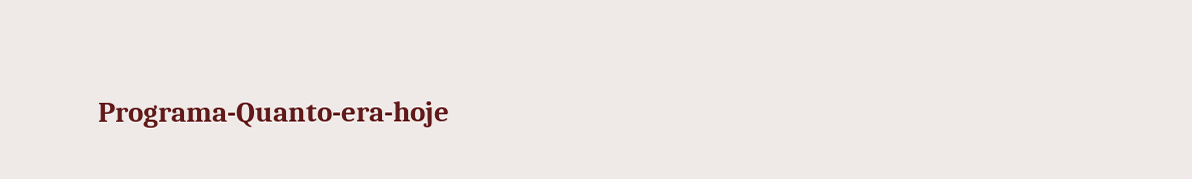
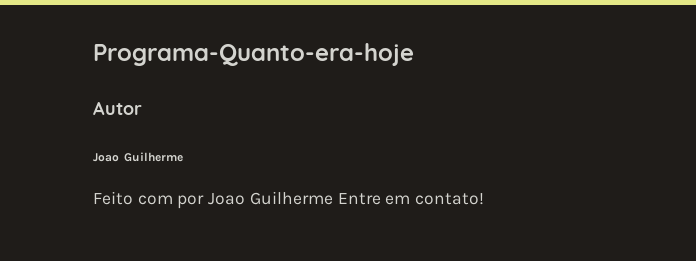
+ Autor
+ Joao Guilherme
+ Feito com por Joao Guilherme Entre em contato!

